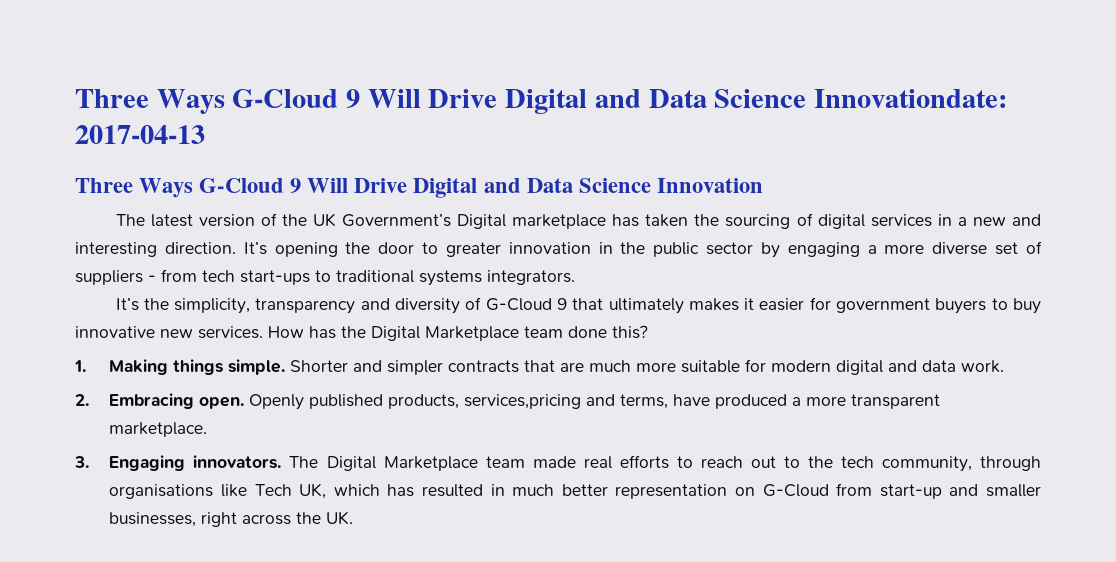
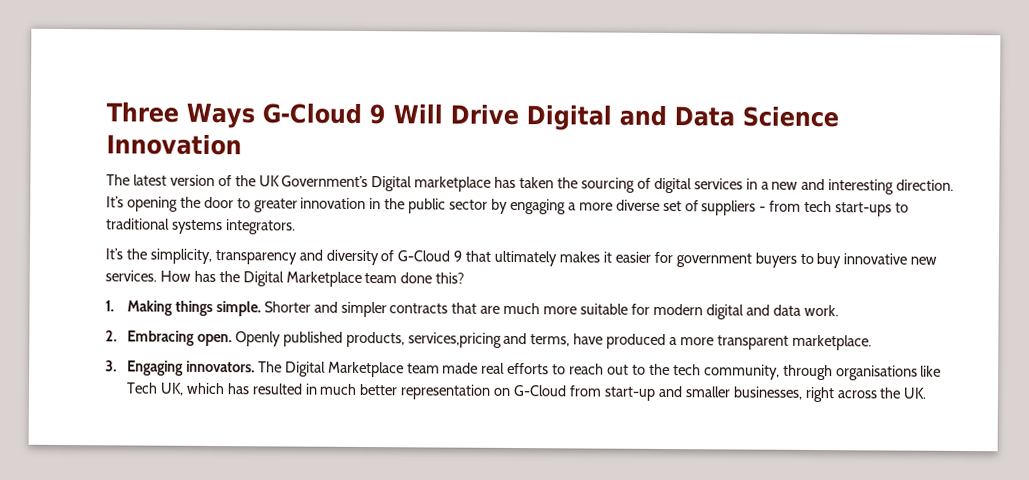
- Three Ways G-Cloud 9 Will Drive Digital and Data Science Innovationdate: 2017-04-13

